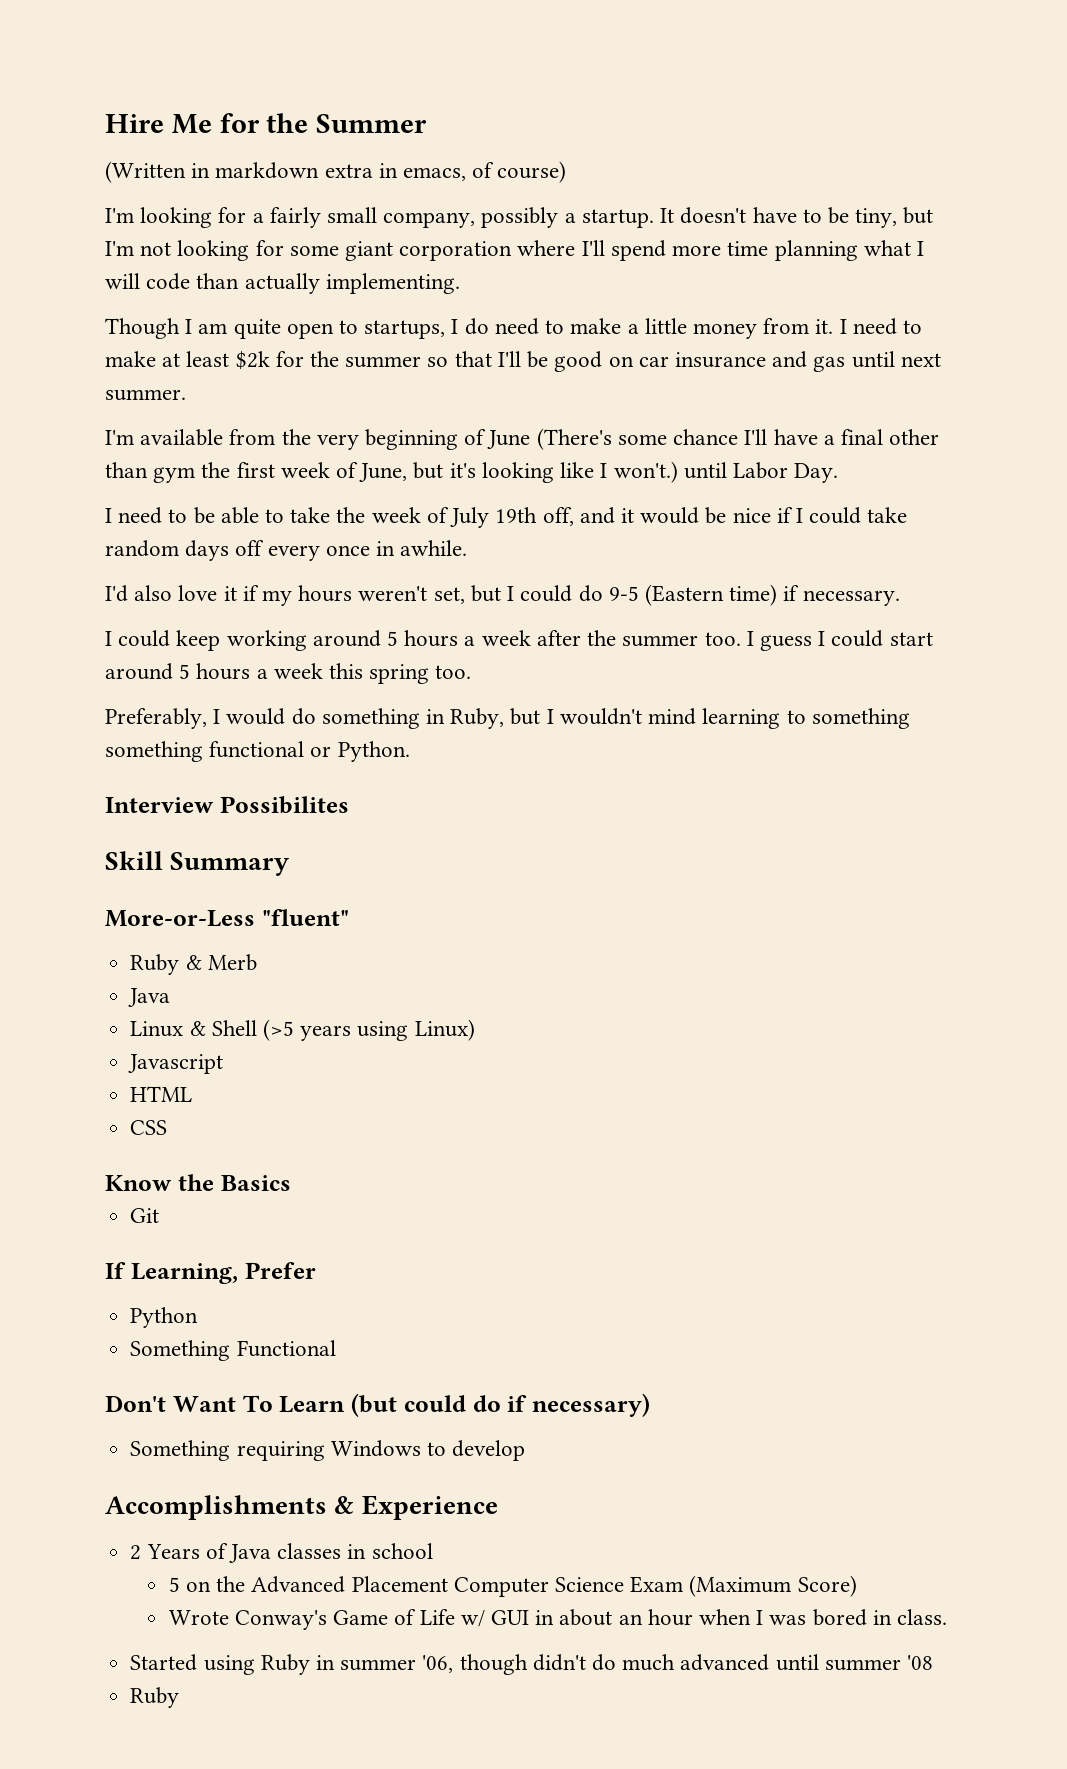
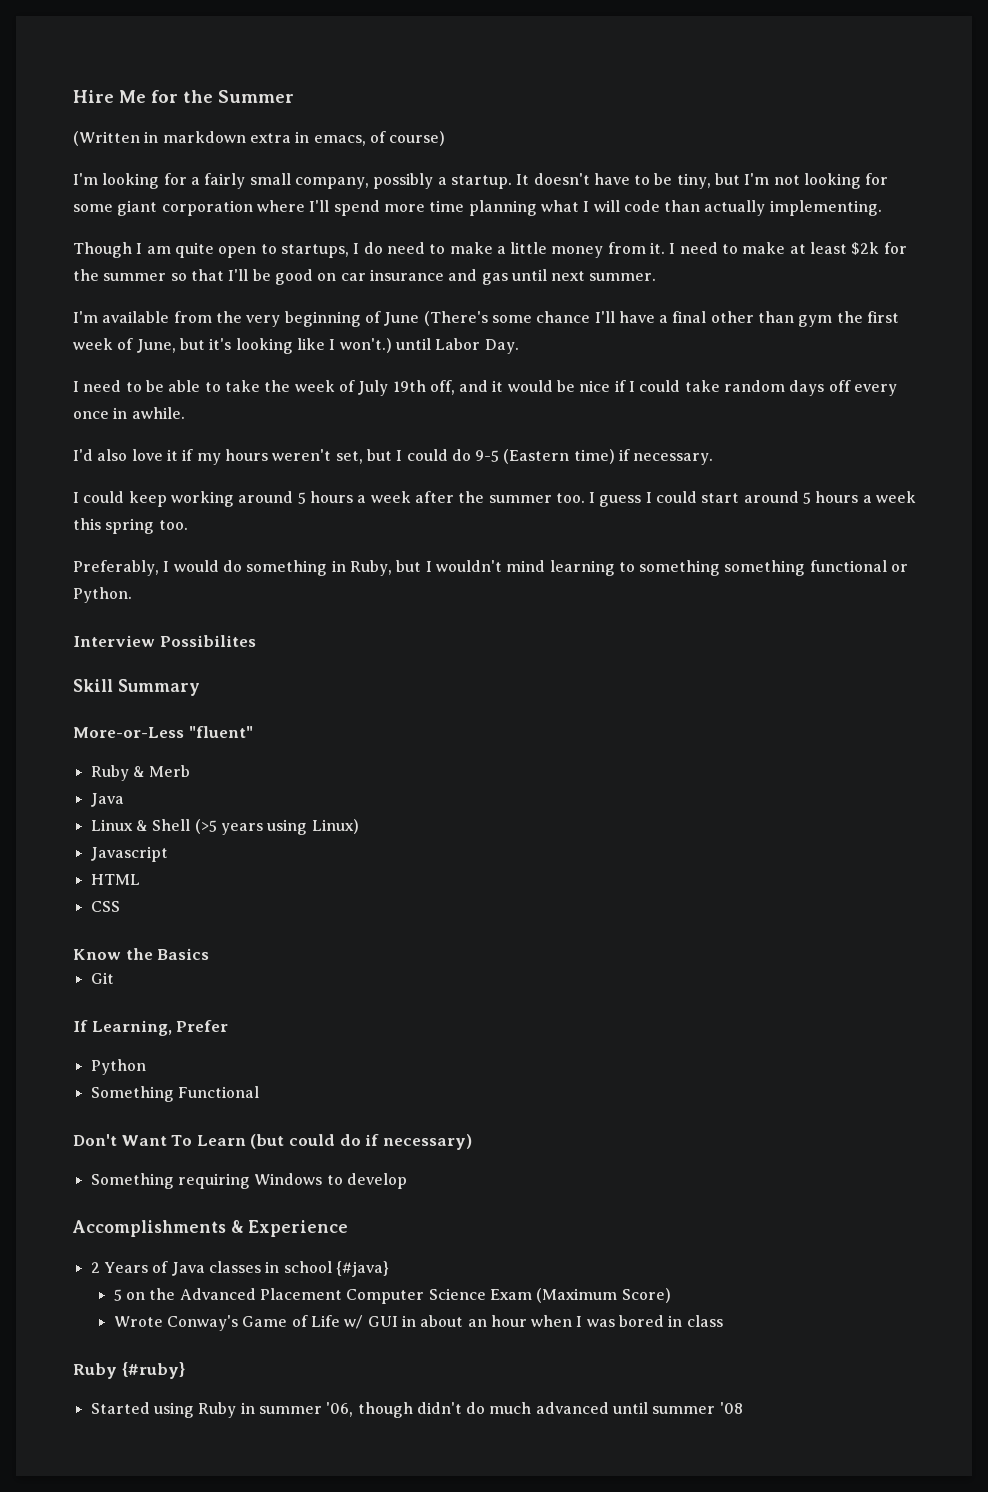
- 2 Years of Java classes in school
+ 2 Years of Java classes in school {#java}
- Wrote Conway's Game of Life w/ GUI in about an hour when I was bored in class.
+ Wrote Conway's Game of Life w/ GUI in about an hour when I was bored in class
+ Ruby {#ruby}
  Started using Ruby in summer '06, though didn't do much advanced until summer '08
- Ruby

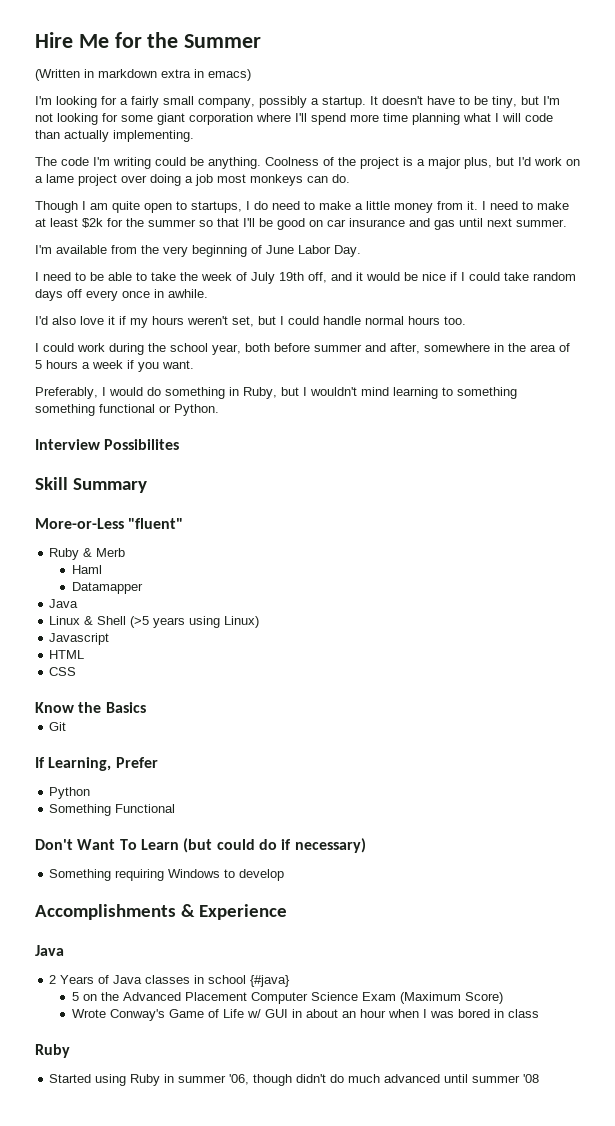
- (Written in markdown extra in emacs, of course)
+ (Written in markdown extra in emacs)
+ The code I'm writing could be anything. Coolness of the project is a major plus, but I'd work on a lame project over doing a job most monkeys can do.
- I'm available from the very beginning of June (There's some chance I'll have a final other than gym the first week of June, but it's looking like I won't.) until Labor Day.
+ I'm available from the very beginning of June Labor Day.
- I'd also love it if my hours weren't set, but I could do 9-5 (Eastern time) if necessary.
- I could keep working around 5 hours a week after the summer too. I guess I could start around 5 hours a week this spring too.
+ I'd also love it if my hours weren't set, but I could handle normal hours too.
+ I could work during the school year, both before summer and after, somewhere in the area of 5 hours a week if you want.
+ Haml
+ Datamapper
  Accomplishments & Experience
+ Java
  Wrote Conway's Game of Life w/ GUI in about an hour when I was bored in class
- Ruby {#ruby}
+ Ruby

